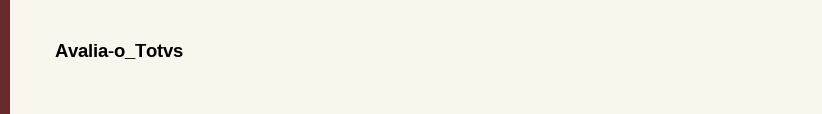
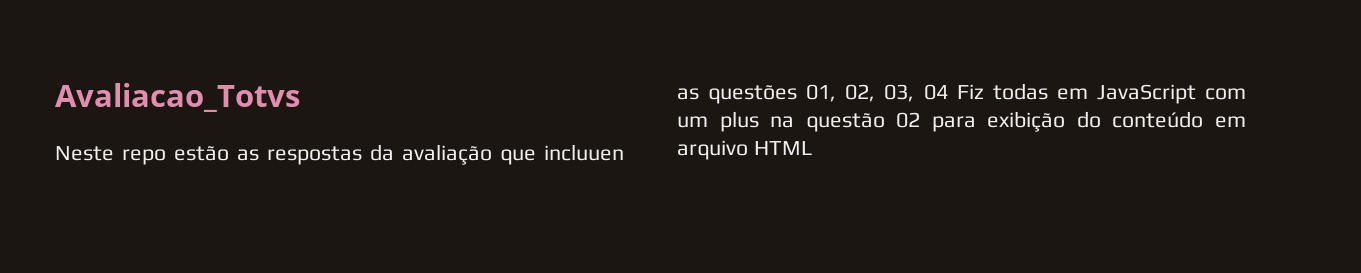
- Avalia-o_Totvs
+ Avaliacao_Totvs
+ Neste repo estão as respostas da avaliação que incluuen as questões 01, 02, 03, 04 Fiz todas em JavaScript com um plus na questão 02 para exibição do conteúdo em arquivo HTML

